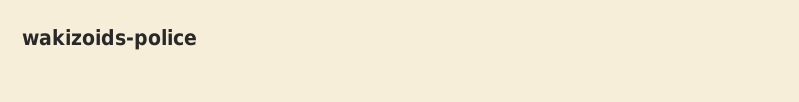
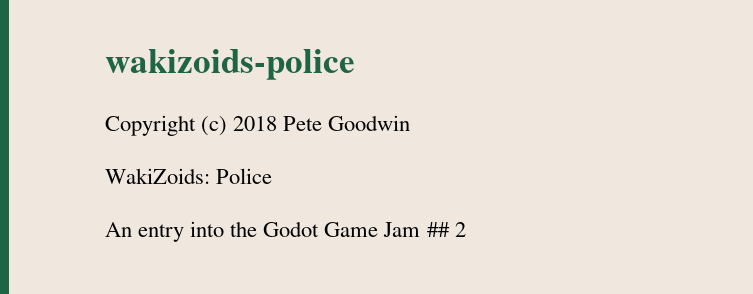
+ Copyright (c) 2018 Pete Goodwin
+ WakiZoids: Police
+ An entry into the Godot Game Jam ## 2

